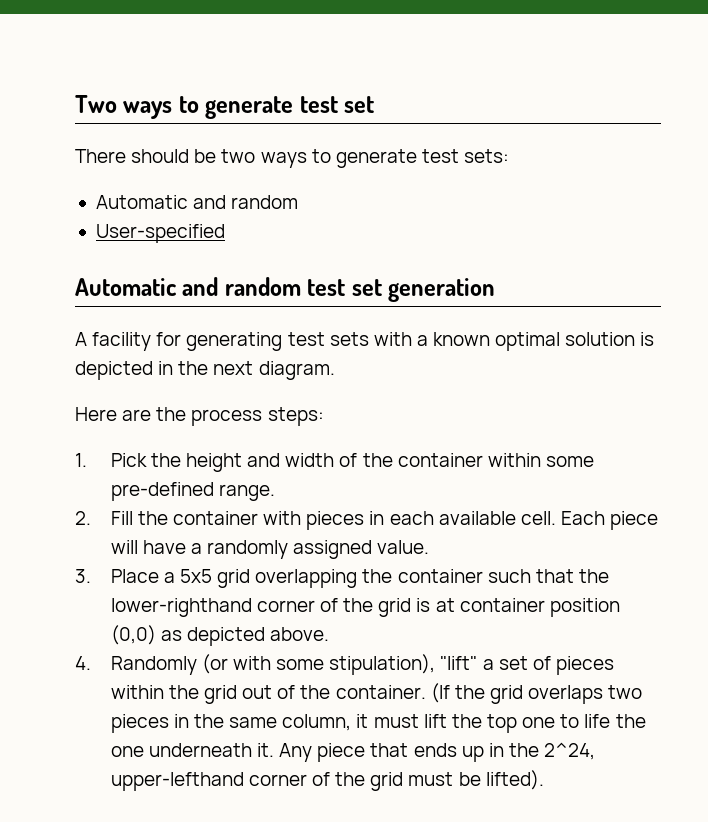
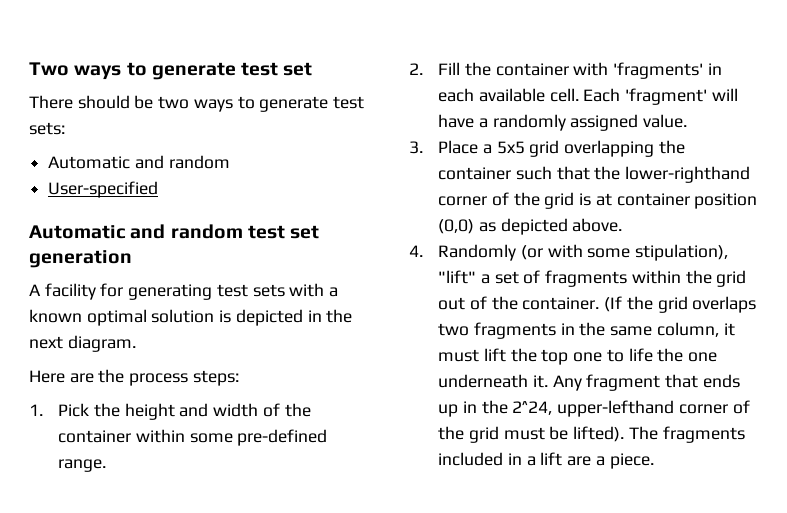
- 2. Fill the container with pieces in each available cell.
+ 2. Fill the container with 'fragments' in each available cell.
- Each piece will have a randomly assigned value.
+ Each 'fragment' will have a randomly assigned value.
- 4. Randomly (or with some stipulation), "lift" a set of pieces within the grid out of the container.
+ 4. Randomly (or with some stipulation), "lift" a set of fragments within the grid out of the container.
- (If the grid overlaps two pieces in the same column, it must lift the top one to life the one underneath it.
+ (If the grid overlaps two fragments in the same column, it must lift the top one to life the one underneath it.
- Any piece that ends up in the 2^24, upper-lefthand corner of the grid must be lifted).
+ Any fragment that ends up in the 2^24, upper-lefthand corner of the grid must be lifted).
+ The fragments included in a lift are a piece.

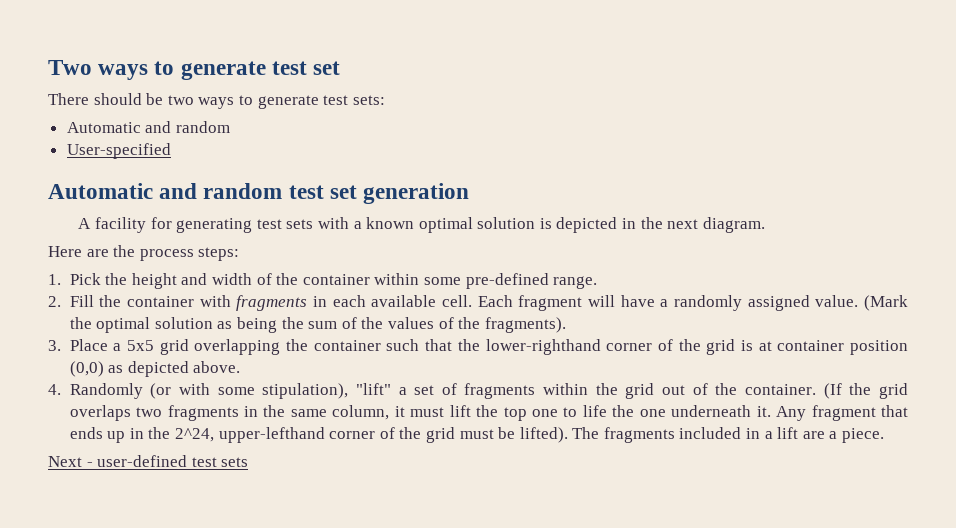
- 2. Fill the container with 'fragments' in each available cell.
+ 2. Fill the container with fragments in each available cell.
- Each 'fragment' will have a randomly assigned value.
+ Each fragment will have a randomly assigned value. (Mark the optimal solution as being the sum of the values of the fragments).
+ Next - user-defined test sets

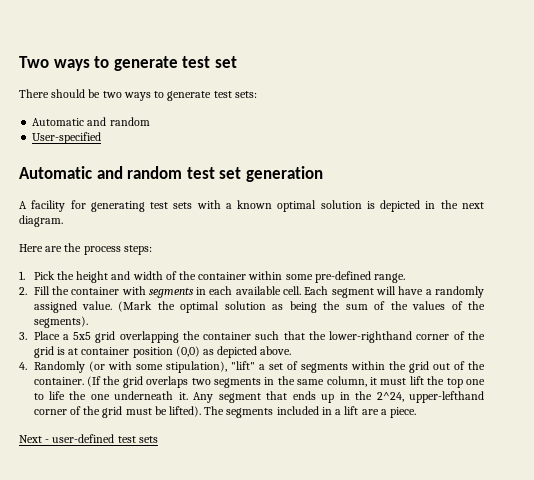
- 2. Fill the container with fragments in each available cell.
+ 2. Fill the container with segments in each available cell.
- Each fragment will have a randomly assigned value.
+ Each segment will have a randomly assigned value.
- (Mark the optimal solution as being the sum of the values of the fragments).
+ (Mark the optimal solution as being the sum of the values of the segments).
- 4. Randomly (or with some stipulation), "lift" a set of fragments within the grid out of the container.
+ 4. Randomly (or with some stipulation), "lift" a set of segments within the grid out of the container.
- (If the grid overlaps two fragments in the same column, it must lift the top one to life the one underneath it.
+ (If the grid overlaps two segments in the same column, it must lift the top one to life the one underneath it.
- Any fragment that ends up in the 2^24, upper-lefthand corner of the grid must be lifted).
+ Any segment that ends up in the 2^24, upper-lefthand corner of the grid must be lifted).
- The fragments included in a lift are a piece.
+ The segments included in a lift are a piece.

